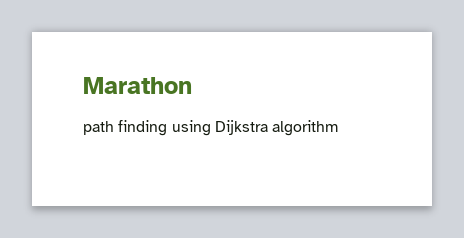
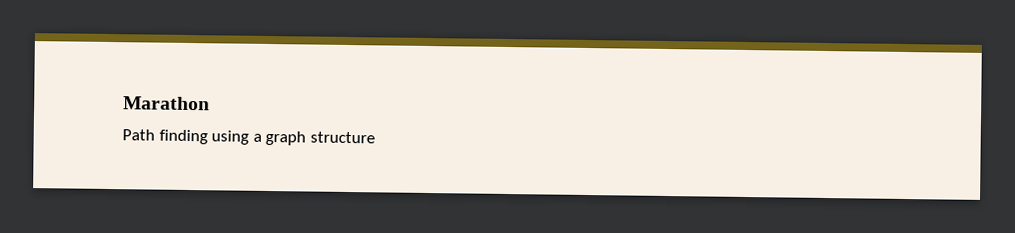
- path finding using Dijkstra algorithm
+ Path finding using a graph structure

